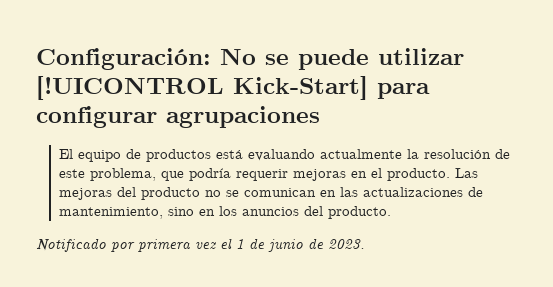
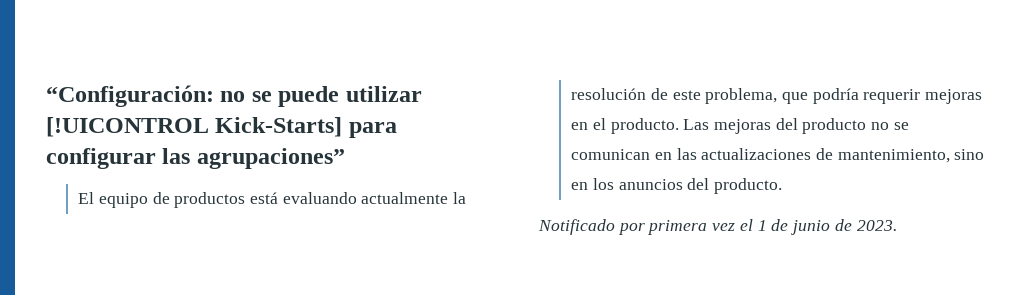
- Configuración: No se puede utilizar [!UICONTROL Kick-Start] para configurar agrupaciones
+ “Configuración: no se puede utilizar [!UICONTROL Kick-Starts] para configurar las agrupaciones”

